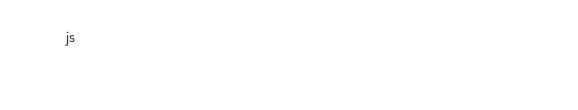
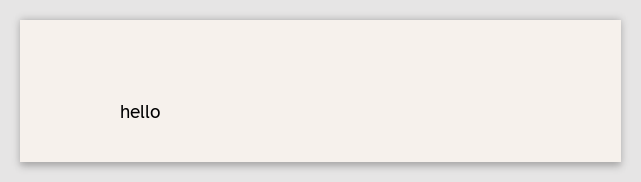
- js
+ hello

